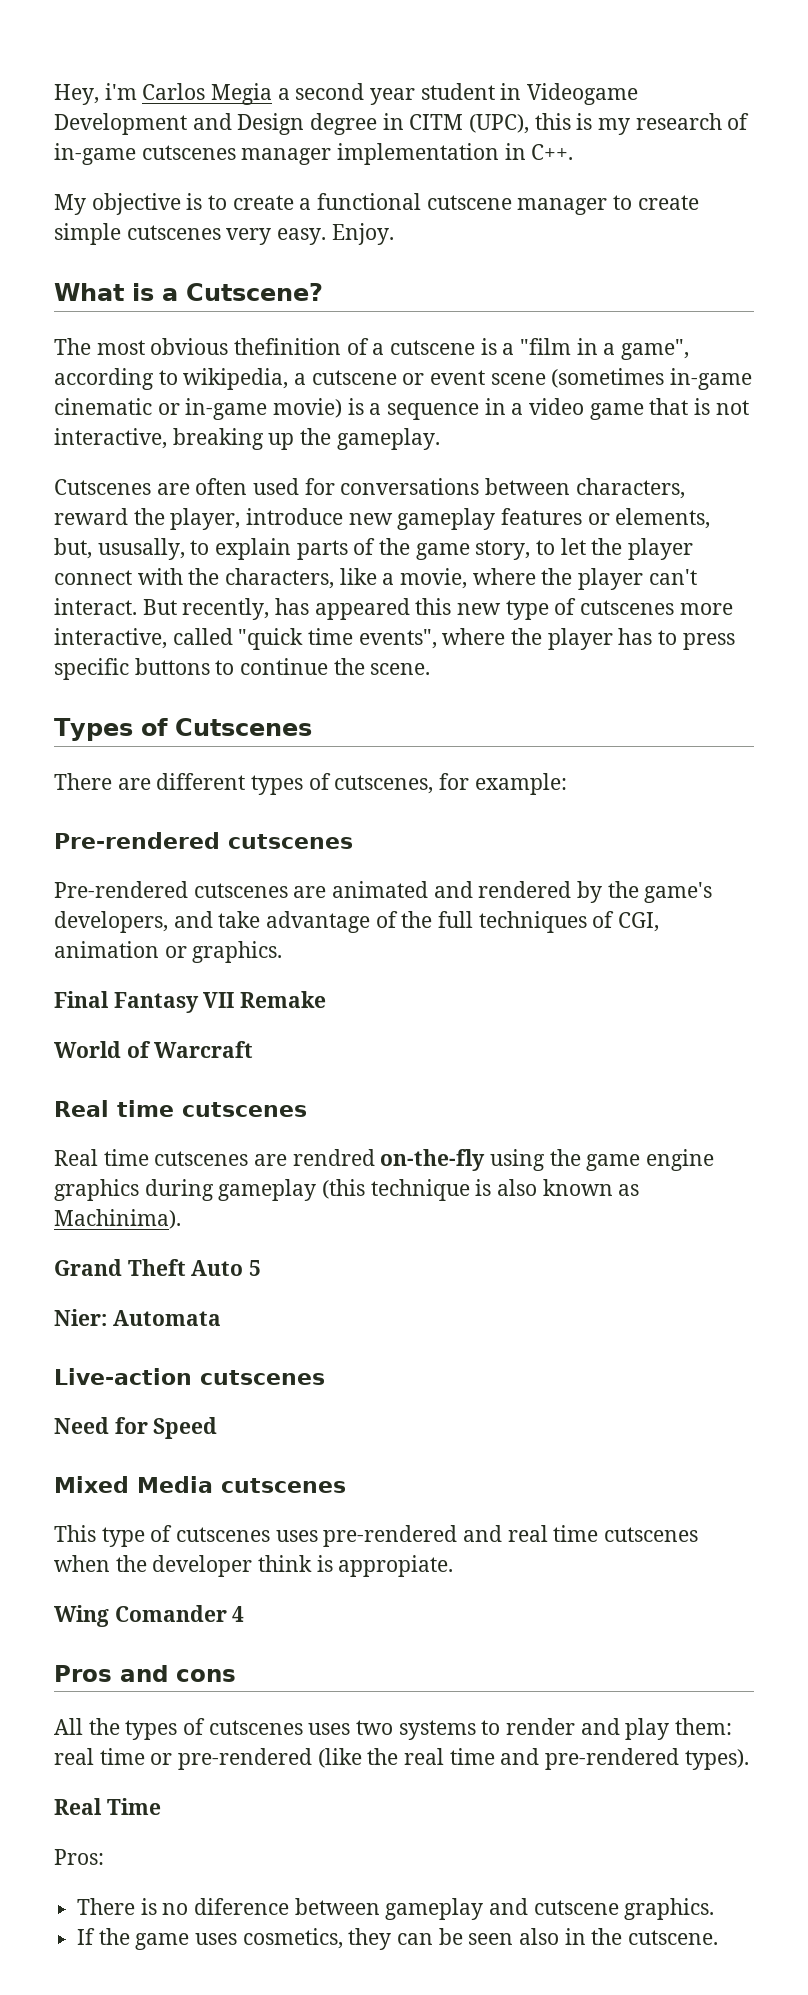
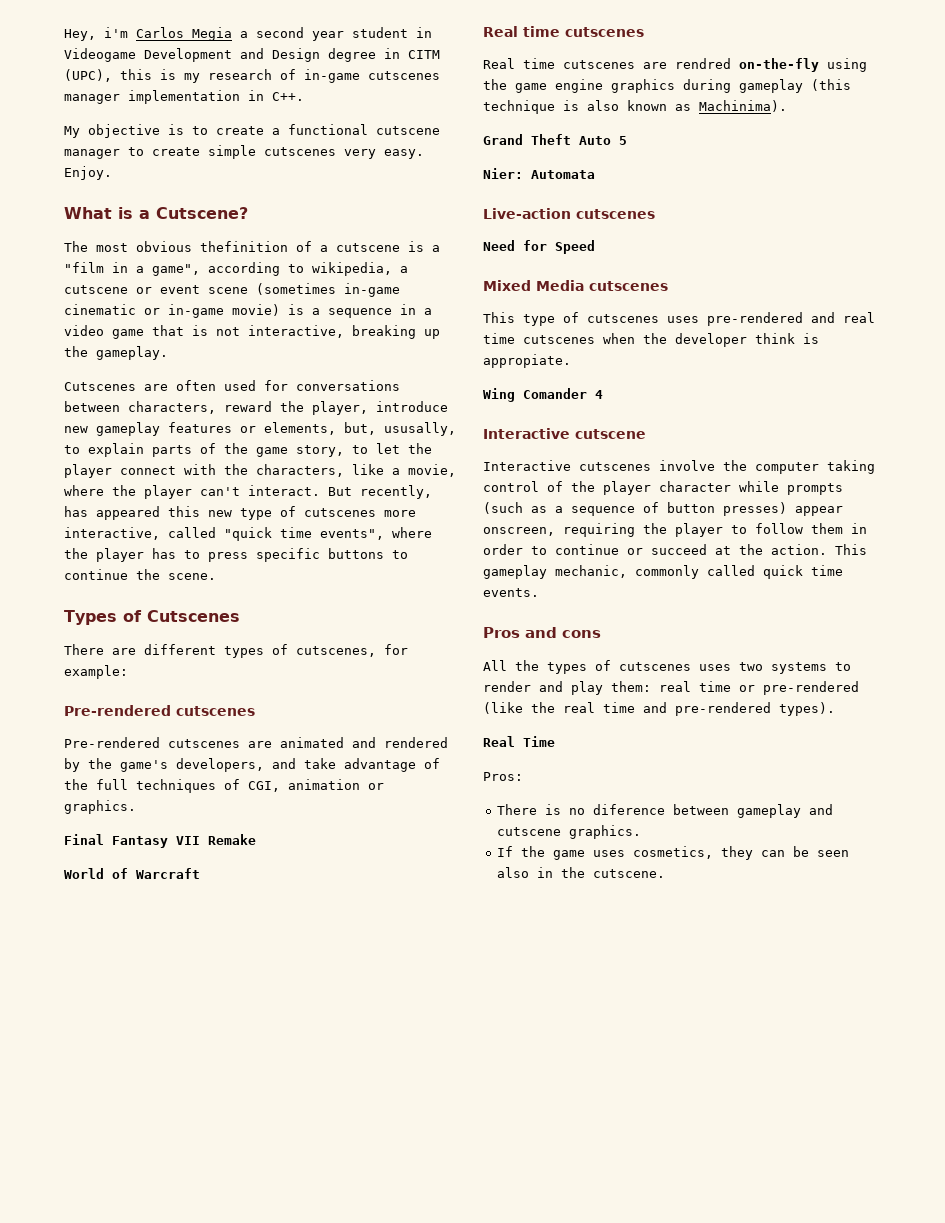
+ Interactive cutscene
+ Interactive cutscenes involve the computer taking control of the player character while prompts (such as a sequence of button presses) appear onscreen, requiring the player to follow them in order to continue or succeed at the action. This gameplay mechanic, commonly called quick time events.

